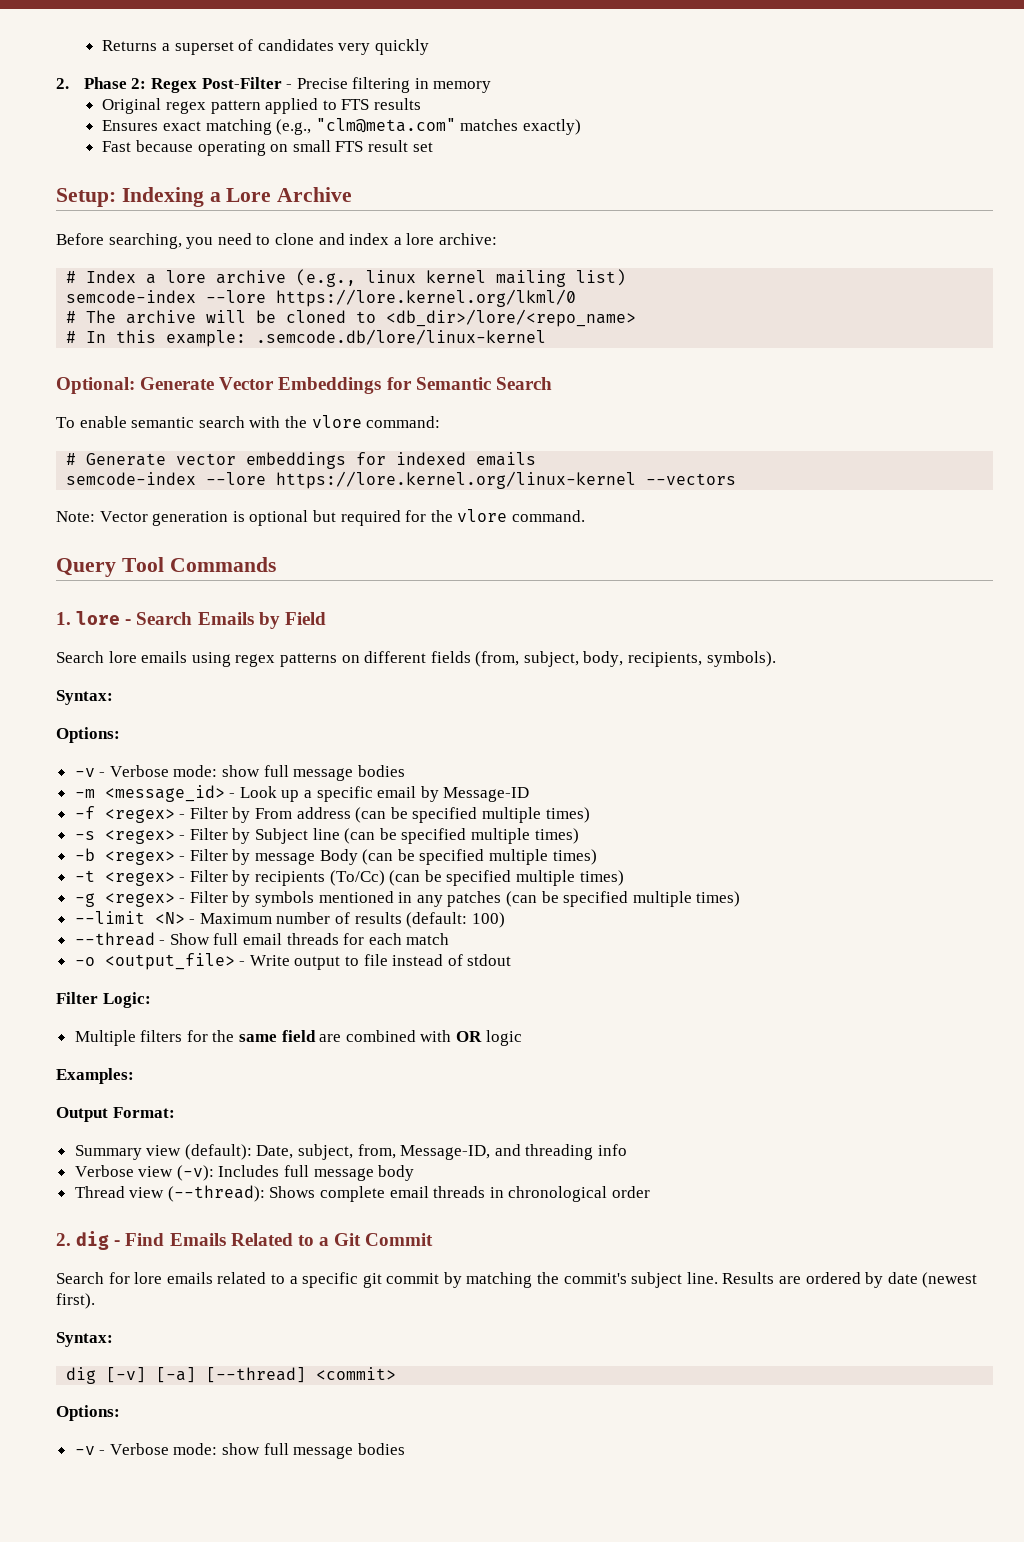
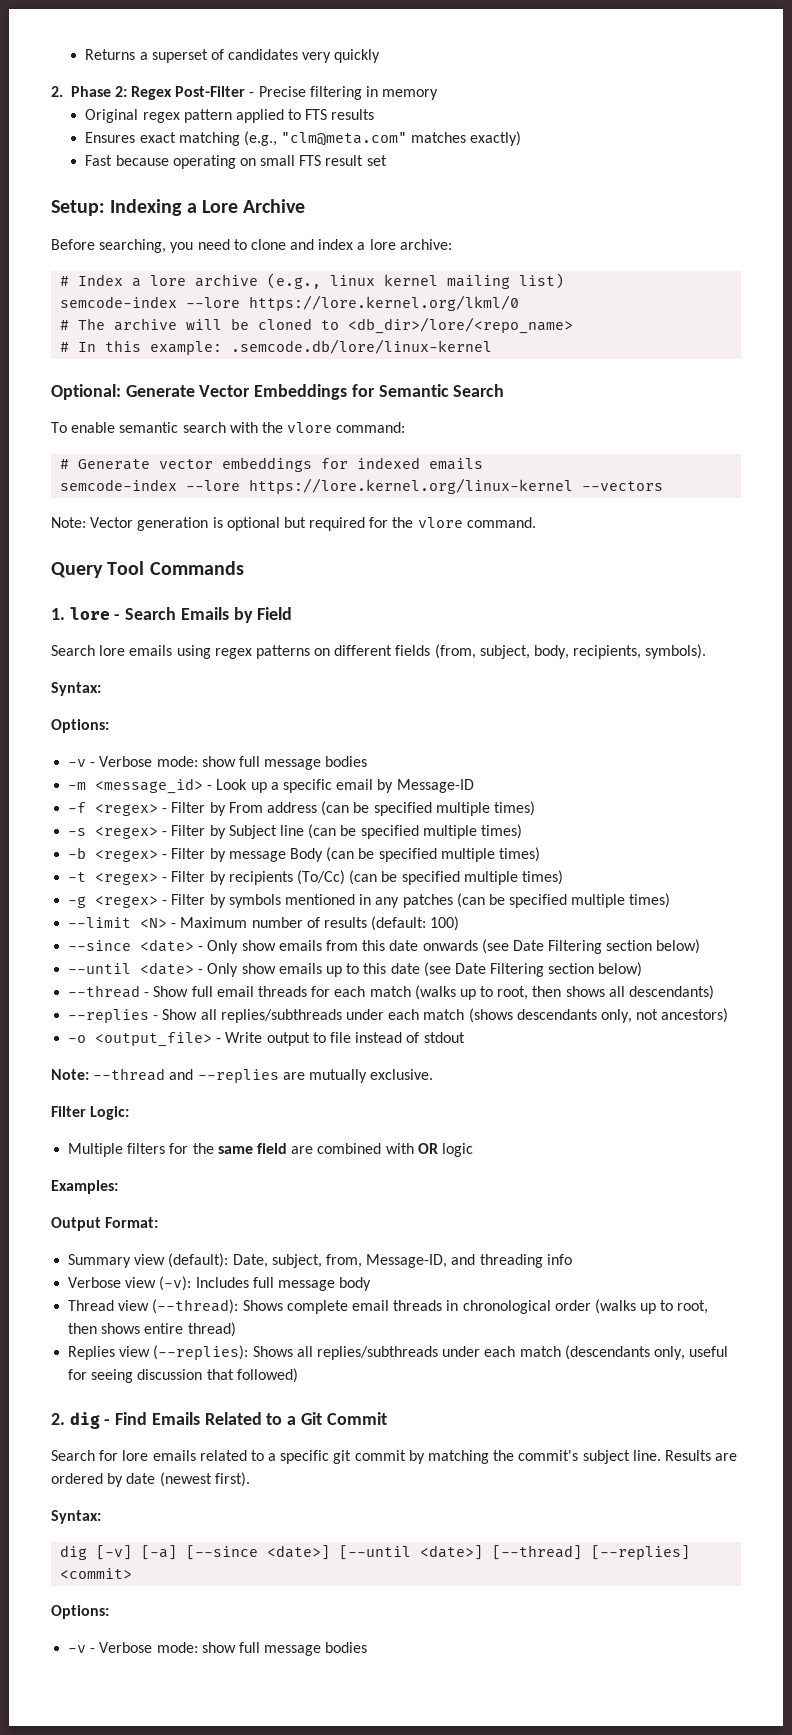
+ --since <date> - Only show emails from this date onwards (see Date Filtering section below)
+ --until <date> - Only show emails up to this date (see Date Filtering section below)
- --thread - Show full email threads for each match
+ --thread - Show full email threads for each match (walks up to root, then shows all descendants)
+ --replies - Show all replies/subthreads under each match (shows descendants only, not ancestors)
+ Note: --thread and --replies are mutually exclusive.
- Thread view (--thread): Shows complete email threads in chronological order
+ Thread view (--thread): Shows complete email threads in chronological order (walks up to root, then shows entire thread)
+ Replies view (--replies): Shows all replies/subthreads under each match (descendants only, useful for seeing discussion that followed)
- dig [-v] [-a] [--thread] <commit>
+ dig [-v] [-a] [--since <date>] [--until <date>] [--thread] [--replies] <commit>

